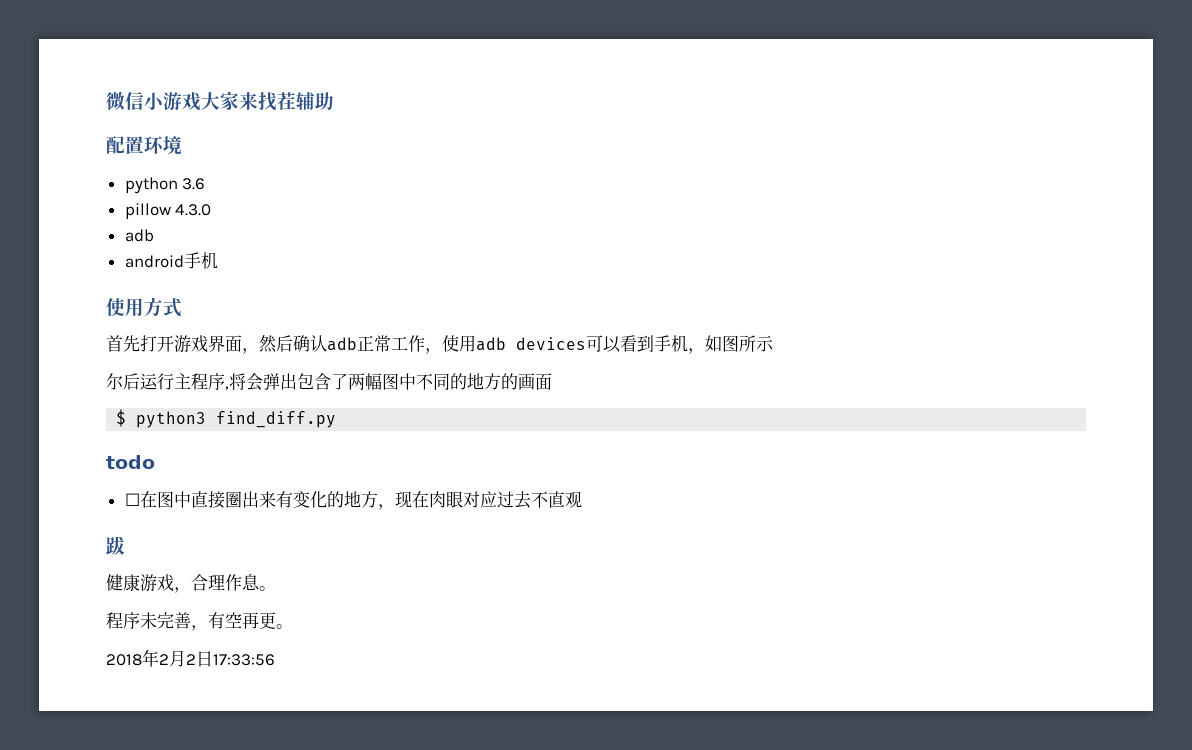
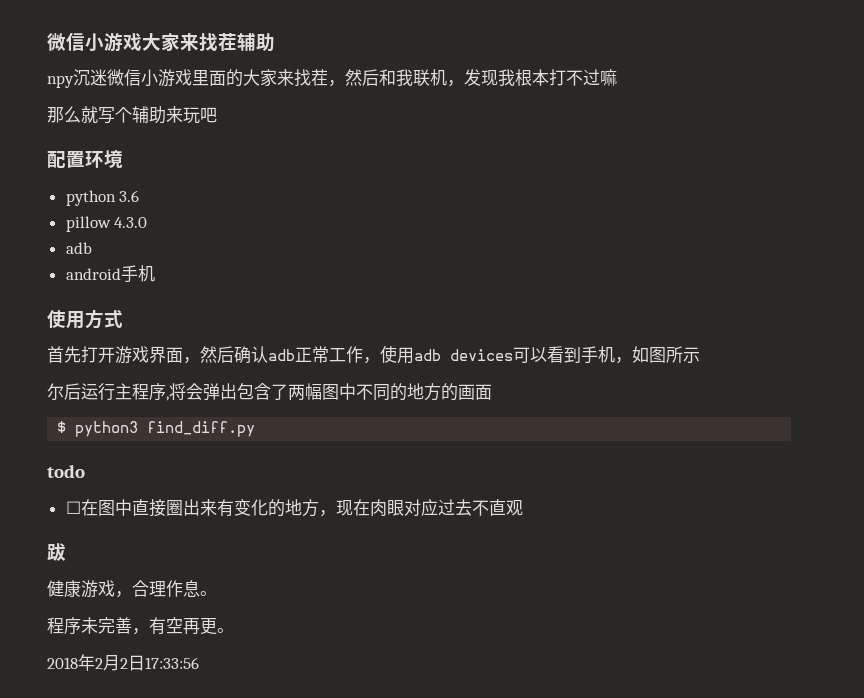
+ npy沉迷微信小游戏里面的大家来找茬，然后和我联机，发现我根本打不过嘛
+ 那么就写个辅助来玩吧

